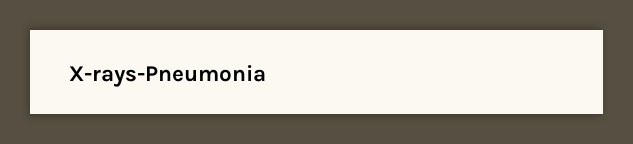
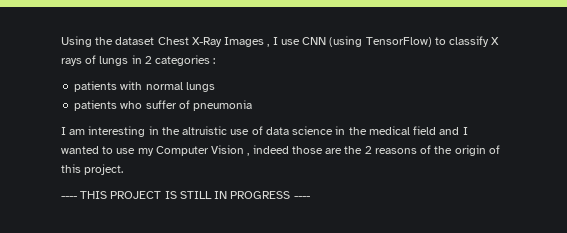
- X-rays-Pneumonia
+ Using the dataset Chest X-Ray Images , I use CNN (using TensorFlow) to classify X rays of lungs in 2 categories :
+ patients with normal lungs
+ patients who suffer of pneumonia
+ I am interesting in the altruistic use of data science in the medical field and I wanted to use my Computer Vision , indeed those are the 2 reasons of the origin of this project.
+ ---- THIS PROJECT IS STILL IN PROGRESS ----

